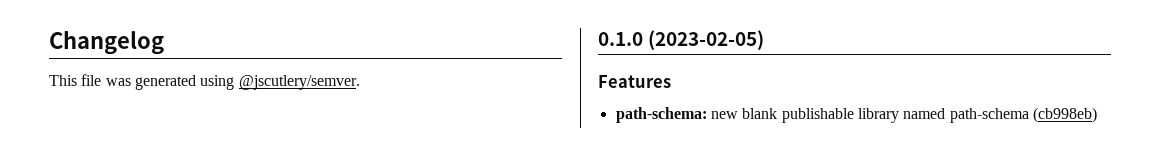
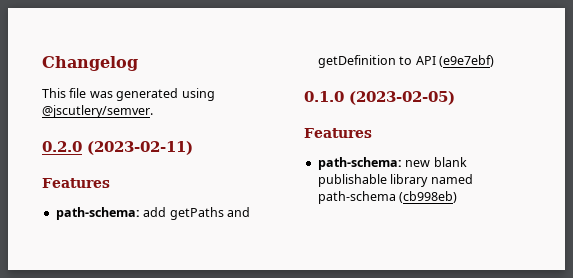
+ 0.2.0 (2023-02-11)
+ Features
+ path-schema: add getPaths and getDefinition to API (e9e7ebf)

